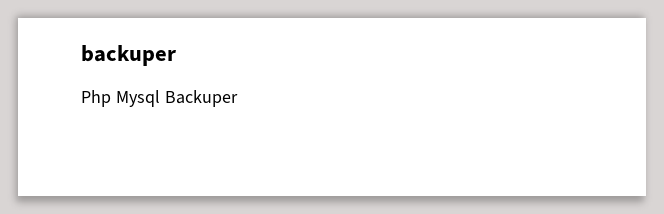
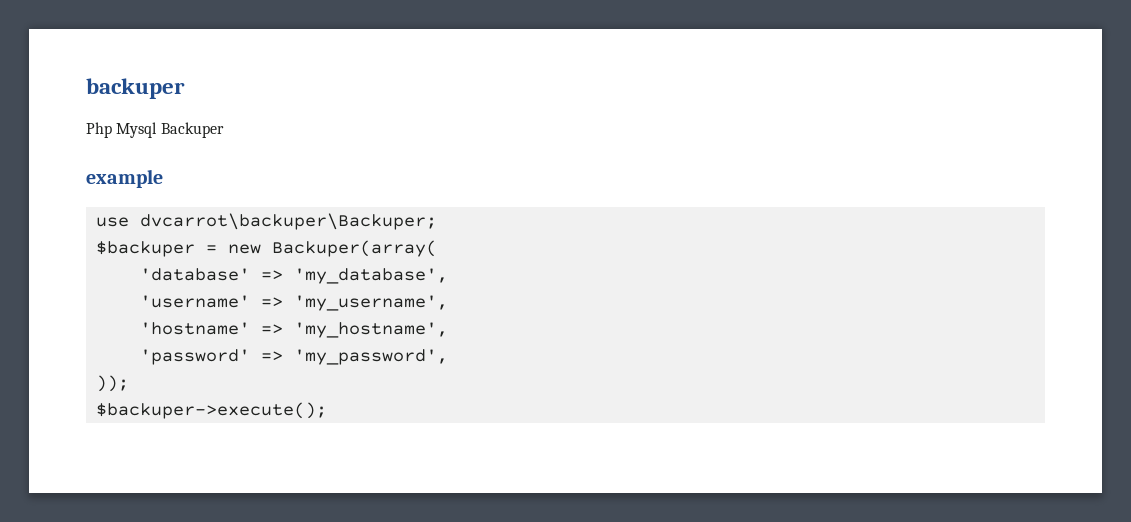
+ example
+ use dvcarrot\backuper\Backuper;
+ $backuper = new Backuper(array(
+ 'database' => 'my_database',
+ 'username' => 'my_username',
+ 'hostname' => 'my_hostname',
+ 'password' => 'my_password',
+ ));
+ $backuper->execute();

